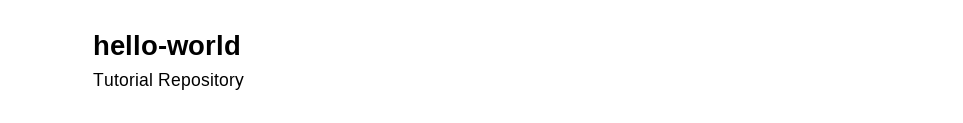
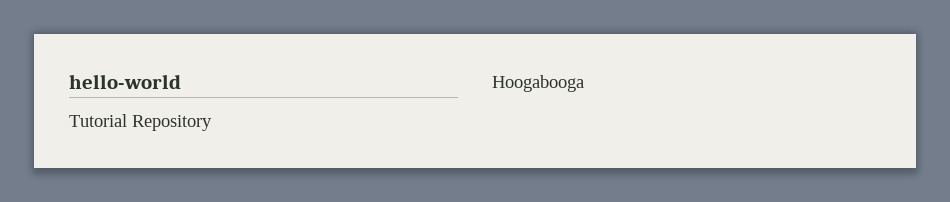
+ Hoogabooga

